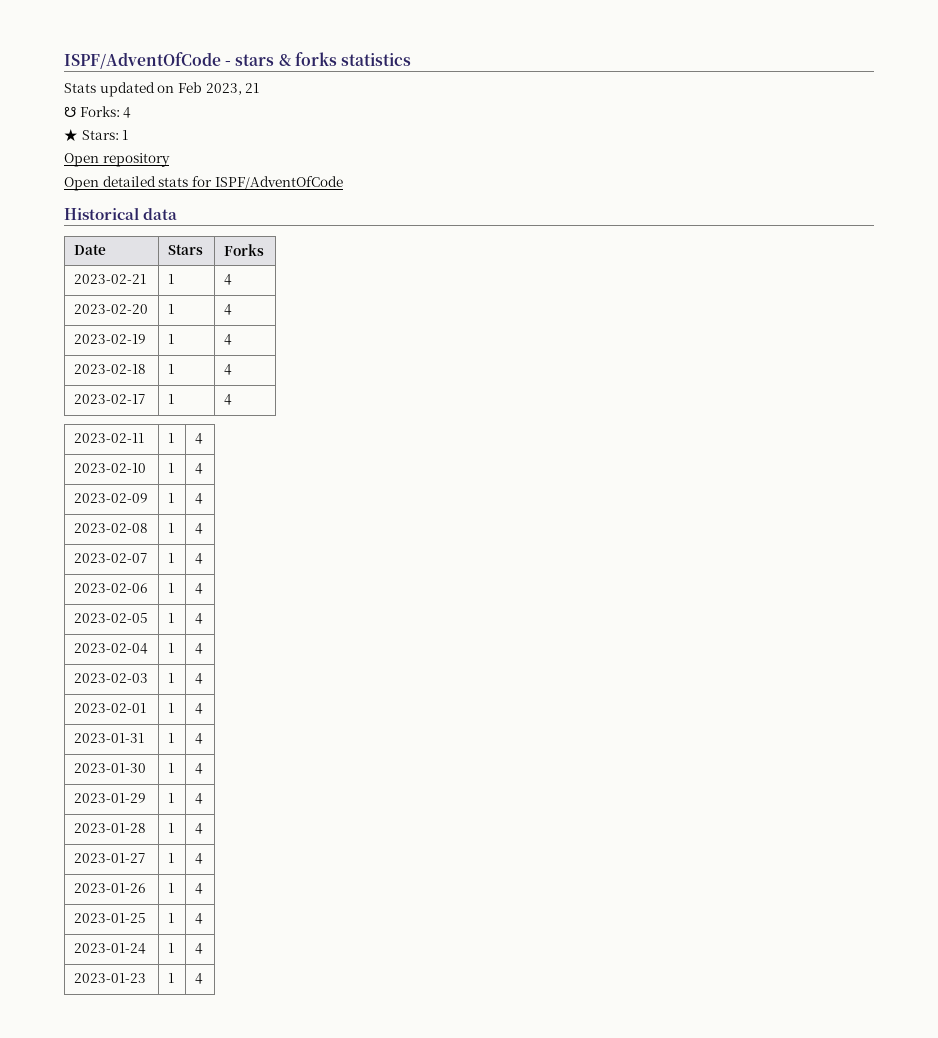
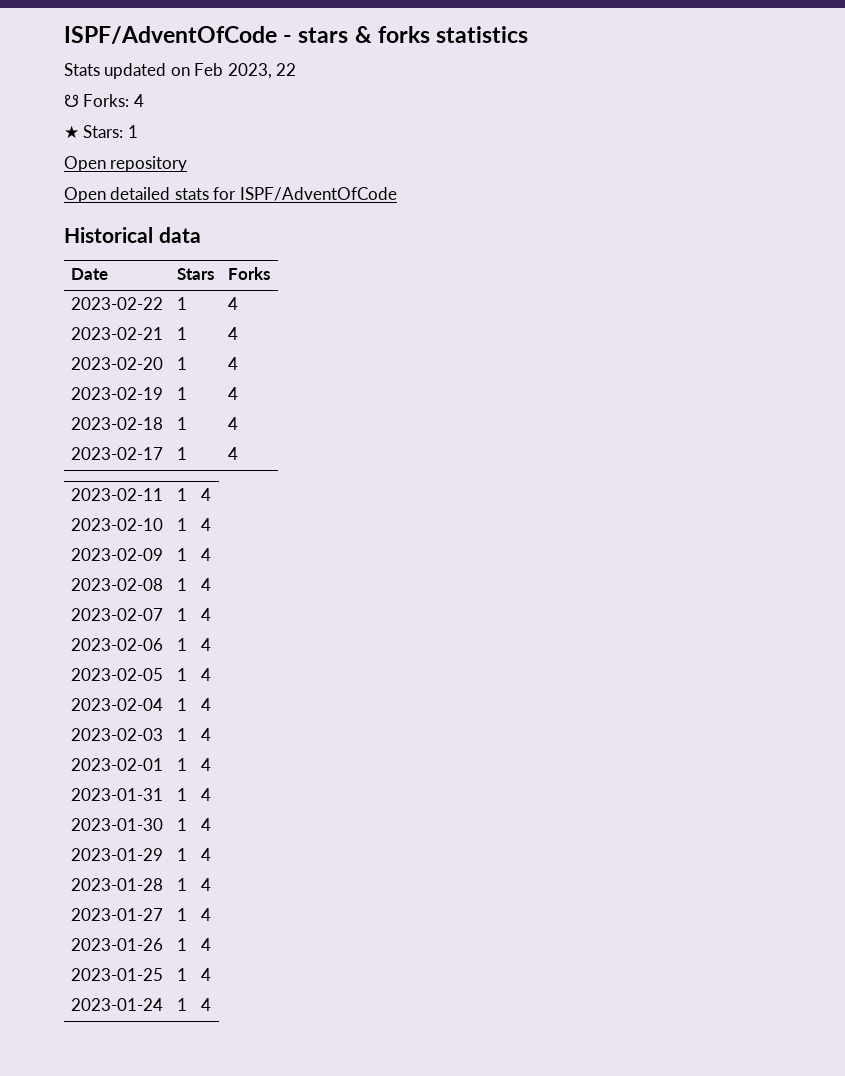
- Stats updated on Feb 2023, 21
+ Stats updated on Feb 2023, 22
+ 2023-02-22 | 1 | 4
- 2023-01-23 | 1 | 4

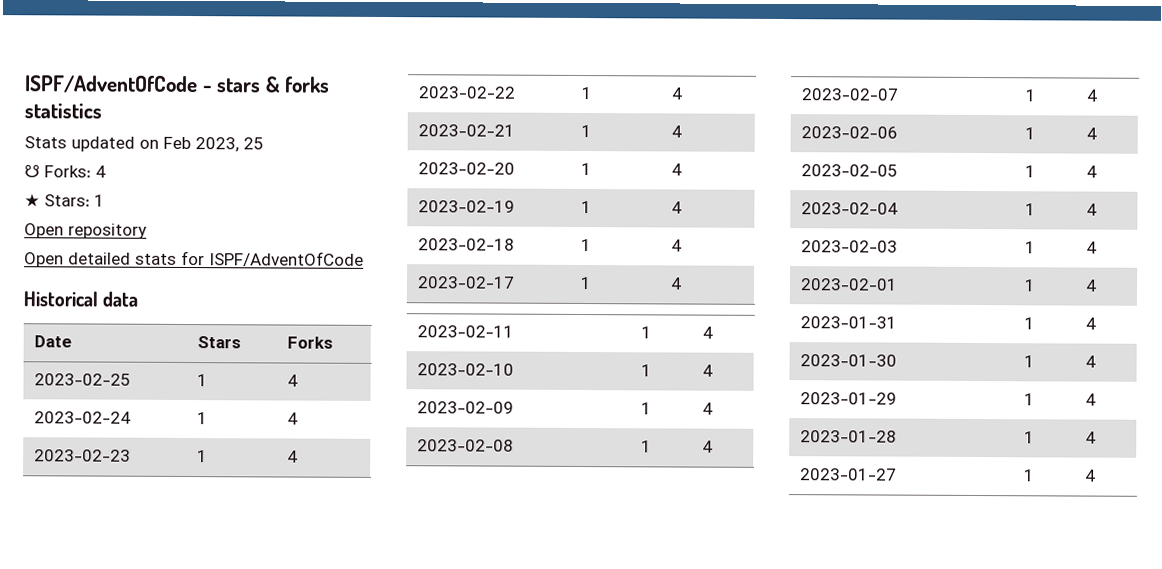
- Stats updated on Feb 2023, 22
+ Stats updated on Feb 2023, 25
+ 2023-02-25 | 1 | 4
+ 2023-02-24 | 1 | 4
+ 2023-02-23 | 1 | 4
- 2023-01-26 | 1 | 4
- 2023-01-25 | 1 | 4
- 2023-01-24 | 1 | 4

